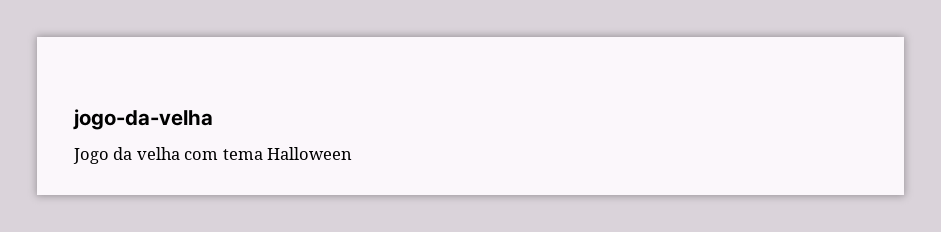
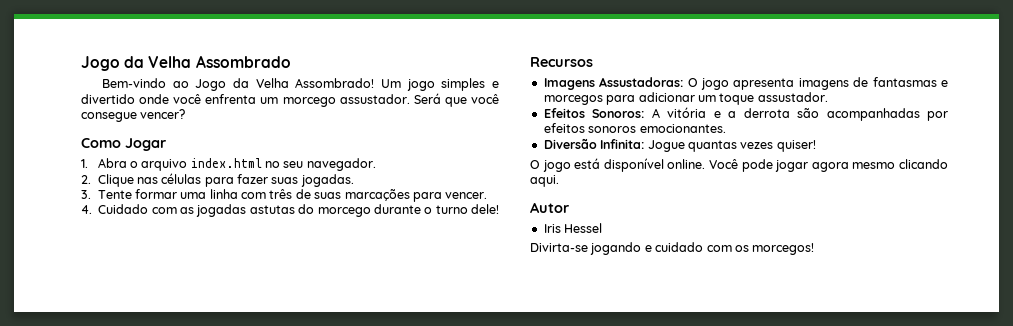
- jogo-da-velha
- Jogo da velha com tema Halloween
+ Jogo da Velha Assombrado
+ Bem-vindo ao Jogo da Velha Assombrado! Um jogo simples e divertido onde você enfrenta um morcego assustador. Será que você consegue vencer?
+ Como Jogar
+ 1. Abra o arquivo index.html no seu navegador.
+ 2. Clique nas células para fazer suas jogadas.
+ 3. Tente formar uma linha com três de suas marcações para vencer.
+ 4. Cuidado com as jogadas astutas do morcego durante o turno dele!
+ Recursos
+ Imagens Assustadoras: O jogo apresenta imagens de fantasmas e morcegos para adicionar um toque assustador.
+ Efeitos Sonoros: A vitória e a derrota são acompanhadas por efeitos sonoros emocionantes.
+ Diversão Infinita: Jogue quantas vezes quiser!
+ O jogo está disponível online. Você pode jogar agora mesmo clicando aqui.
+ Autor
+ Iris Hessel
+ Divirta-se jogando e cuidado com os morcegos!

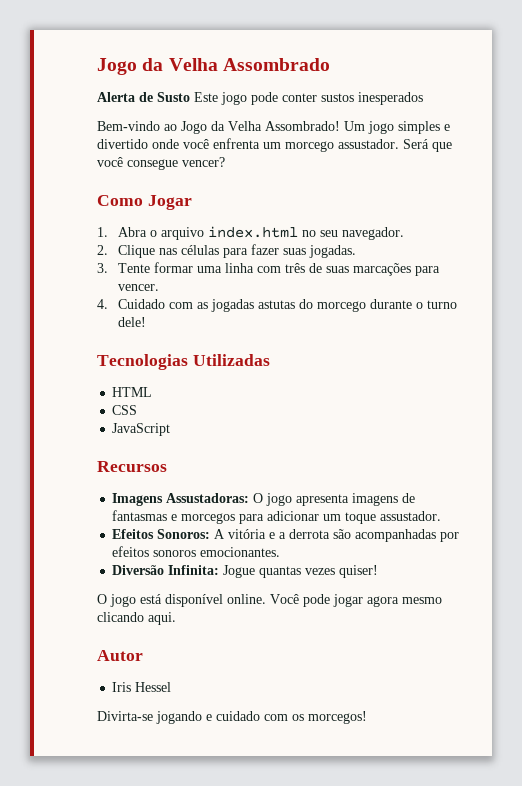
+ Alerta de Susto Este jogo pode conter sustos inesperados
+ Tecnologias Utilizadas
+ HTML
+ CSS
+ JavaScript

